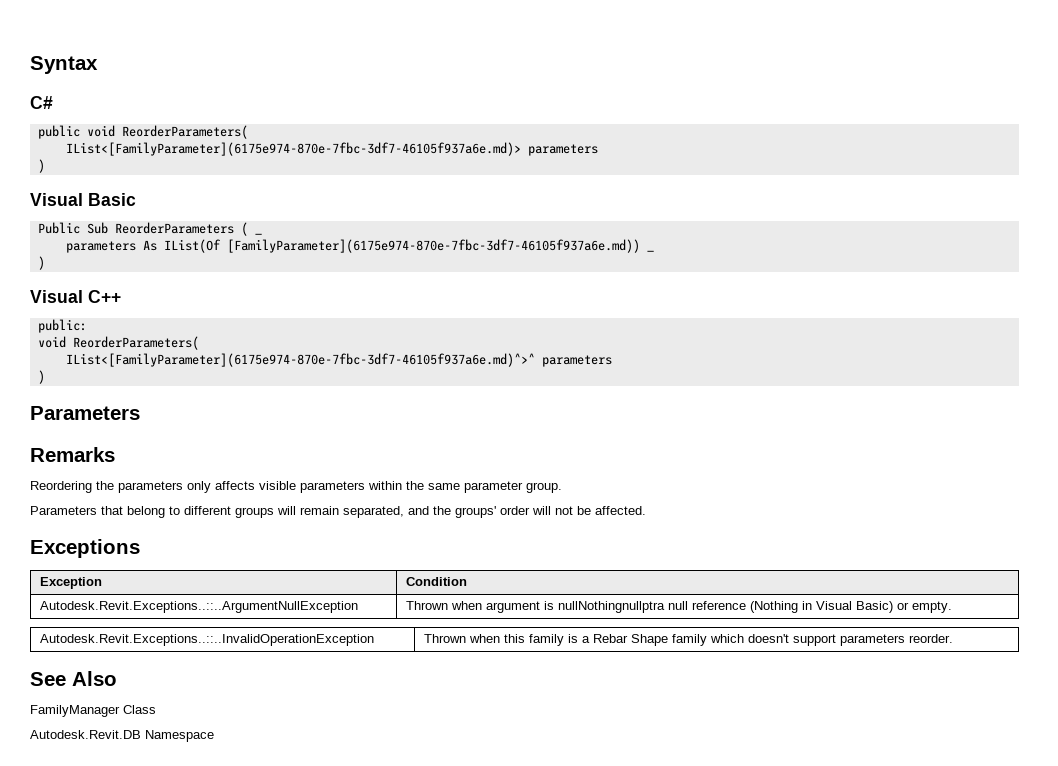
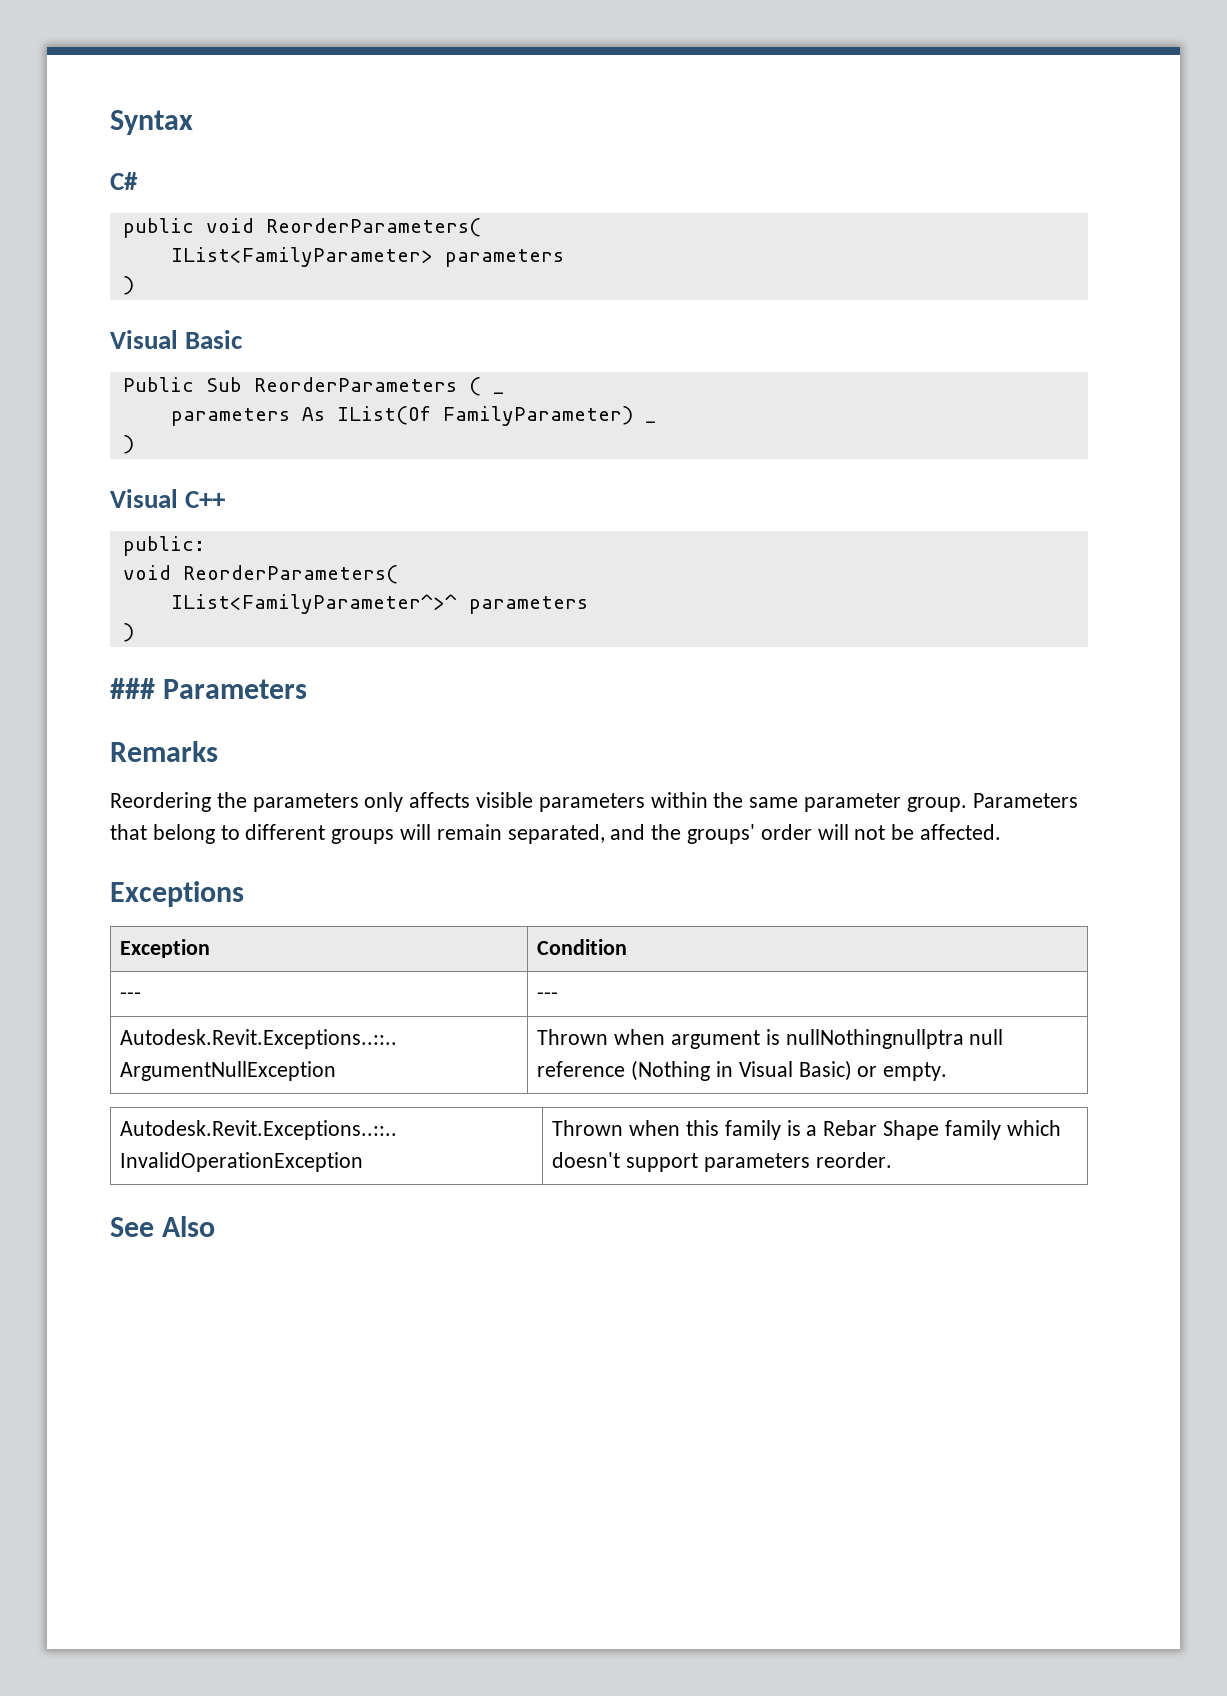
- IList<[FamilyParameter](6175e974-870e-7fbc-3df7-46105f937a6e.md)> parameters
+ IList<FamilyParameter> parameters
- parameters As IList(Of [FamilyParameter](6175e974-870e-7fbc-3df7-46105f937a6e.md)) _
+ parameters As IList(Of FamilyParameter) _
- IList<[FamilyParameter](6175e974-870e-7fbc-3df7-46105f937a6e.md)^>^ parameters
+ IList<FamilyParameter^>^ parameters
  )
- Parameters
+ ### Parameters
- Reordering the parameters only affects visible parameters within the same parameter group.
- Parameters that belong to different groups will remain separated, and the groups' order will not be affected.
+ Reordering the parameters only affects visible parameters within the same parameter group. Parameters that belong to different groups will remain separated, and the groups' order will not be affected.
+ --- | ---
- FamilyManager Class
- Autodesk.Revit.DB Namespace

